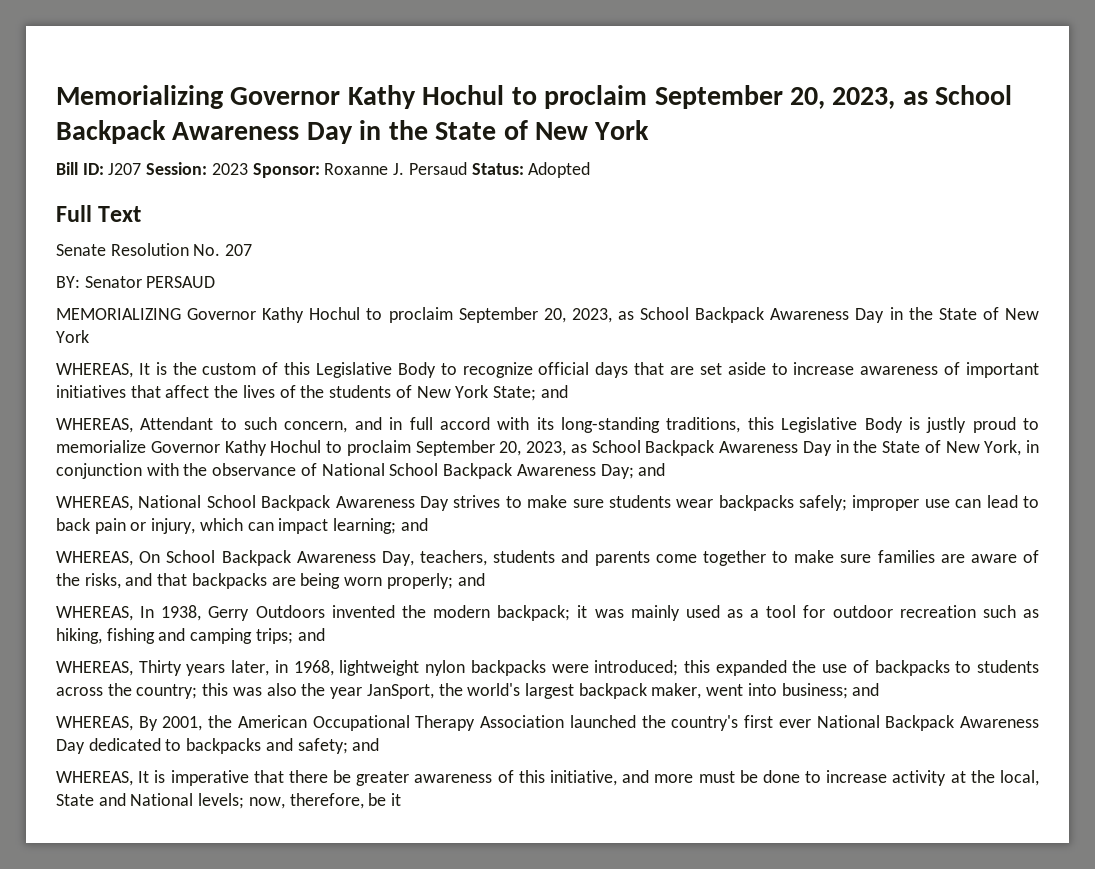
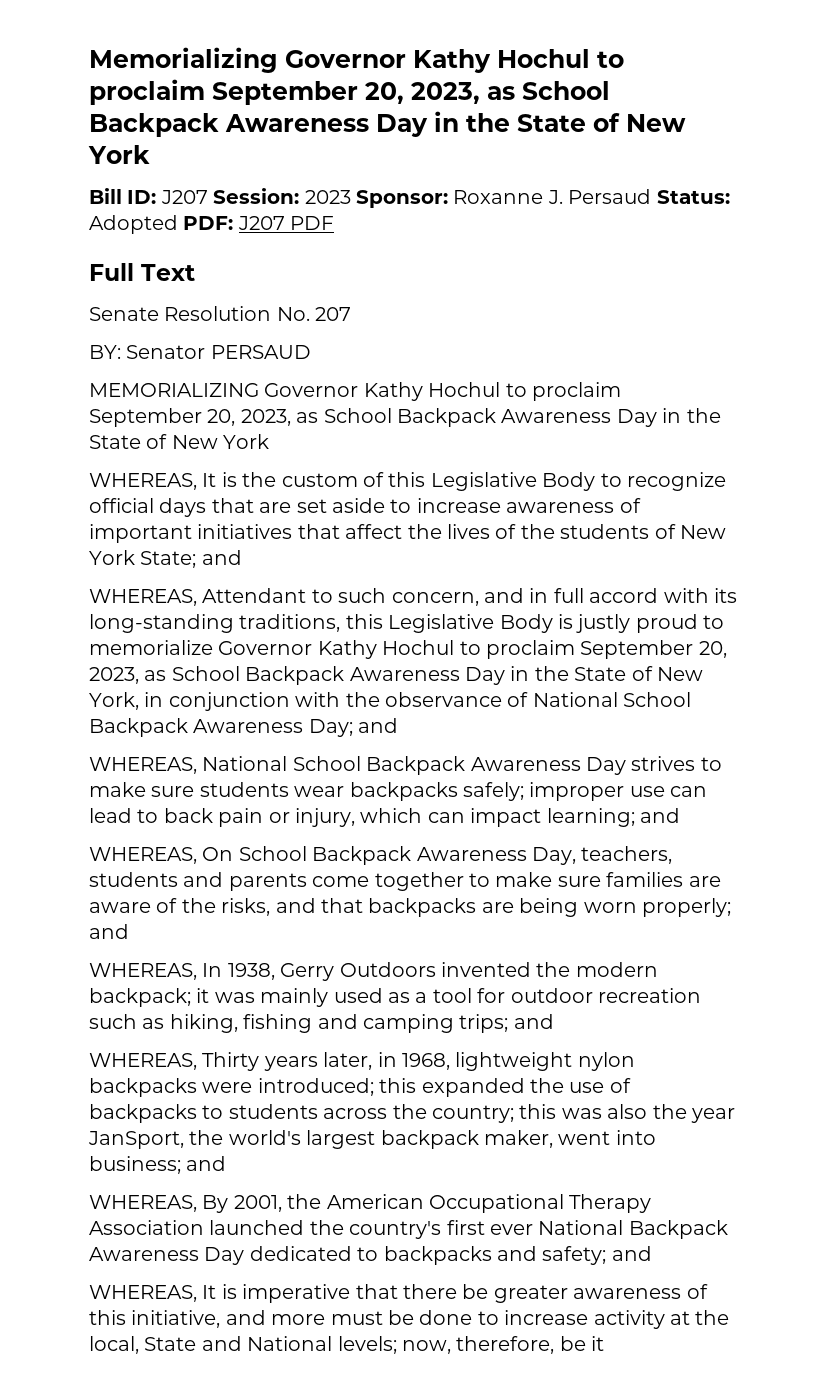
- Bill ID: J207 Session: 2023 Sponsor: Roxanne J. Persaud Status: Adopted
+ Bill ID: J207 Session: 2023 Sponsor: Roxanne J. Persaud Status: Adopted PDF: J207 PDF

